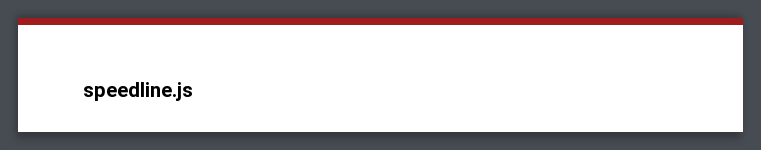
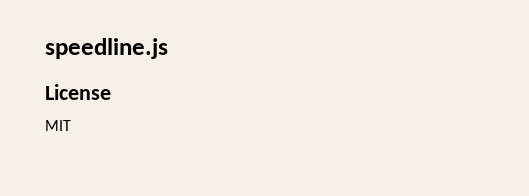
+ License
+ MIT

